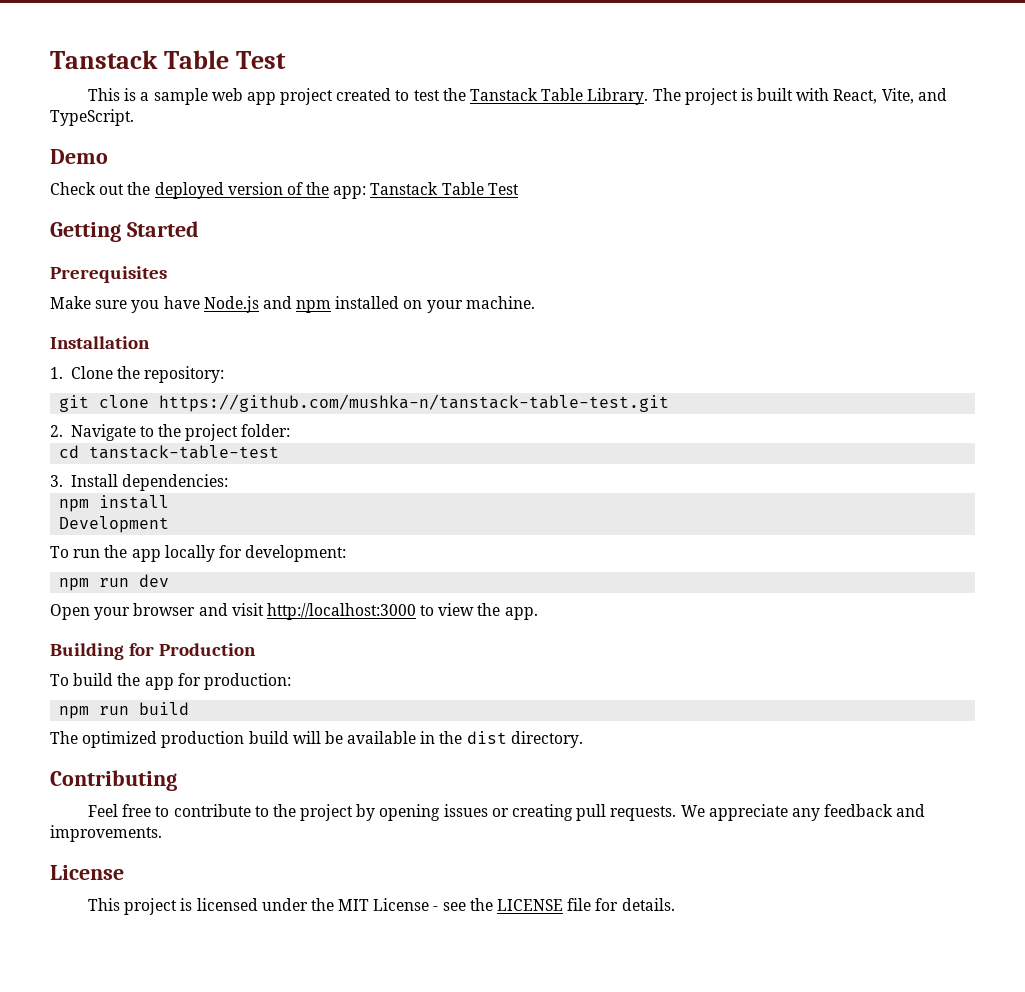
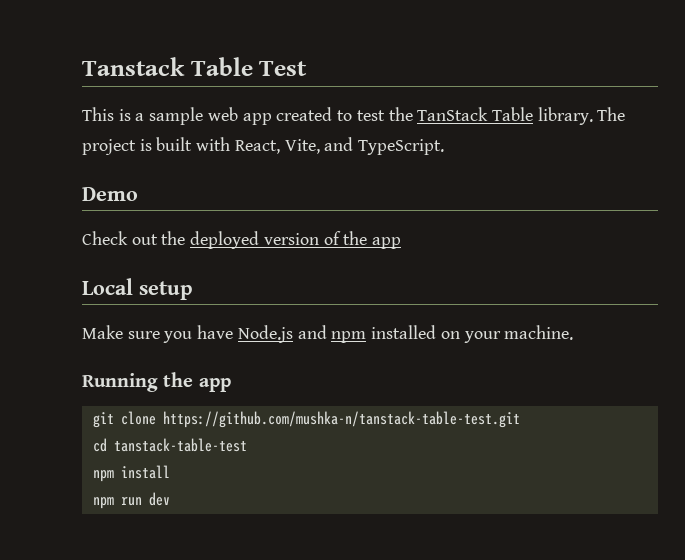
- This is a sample web app project created to test the Tanstack Table Library.
+ This is a sample web app created to test the TanStack Table library.
- Check out the deployed version of the app: Tanstack Table Test
- Getting Started
- Prerequisites
+ Check out the deployed version of the app
+ Local setup
- Installation
- 1. Clone the repository:
+ Running the app
  git clone https://github.com/mushka-n/tanstack-table-test.git
- 2. Navigate to the project folder:
- 3. Install dependencies:
- Development
- To run the app locally for development:
  npm run dev
- Open your browser and visit http://localhost:3000 to view the app.
- Building for Production
- To build the app for production:
- npm run build
- The optimized production build will be available in the dist directory.
- Contributing
- Feel free to contribute to the project by opening issues or creating pull requests. We appreciate any feedback and improvements.
- License
- This project is licensed under the MIT License - see the LICENSE file for details.

